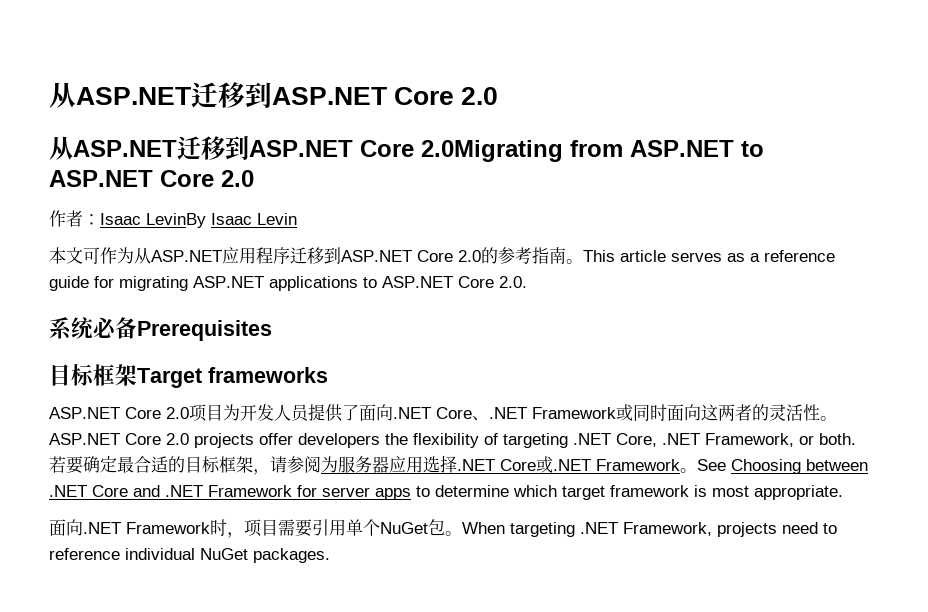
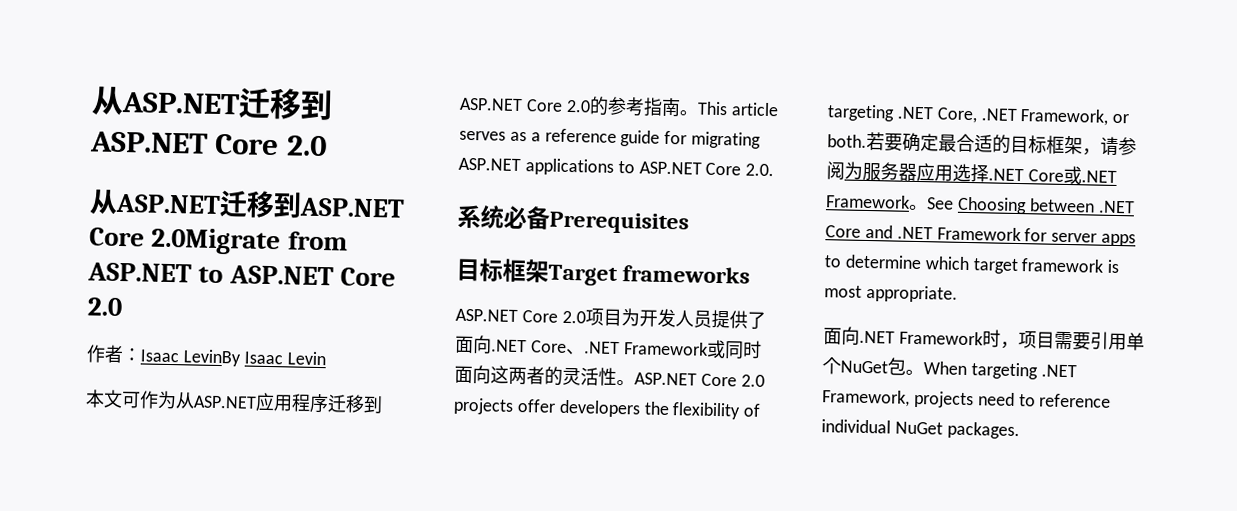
- 从ASP.NET迁移到ASP.NET Core 2.0Migrating from ASP.NET to ASP.NET Core 2.0
+ 从ASP.NET迁移到ASP.NET Core 2.0Migrate from ASP.NET to ASP.NET Core 2.0

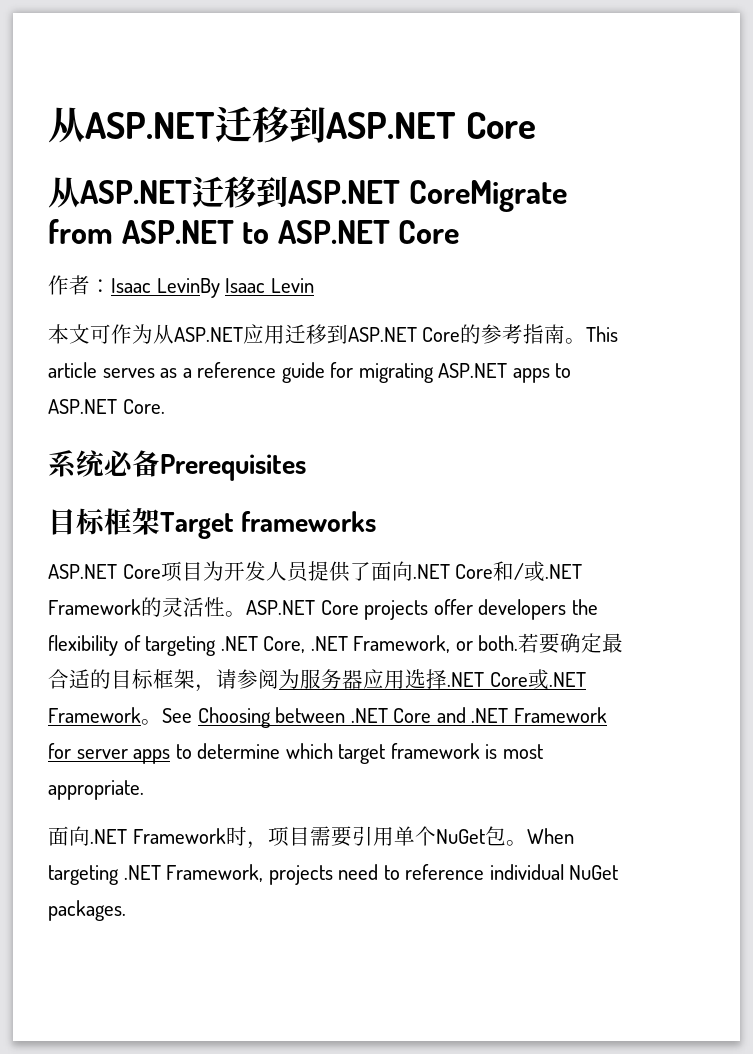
- 从ASP.NET迁移到ASP.NET Core 2.0
- 从ASP.NET迁移到ASP.NET Core 2.0Migrate from ASP.NET to ASP.NET Core 2.0
+ 从ASP.NET迁移到ASP.NET Core
+ 从ASP.NET迁移到ASP.NET CoreMigrate from ASP.NET to ASP.NET Core
- 本文可作为从ASP.NET应用程序迁移到ASP.NET Core 2.0的参考指南。
+ 本文可作为从ASP.NET应用迁移到ASP.NET Core的参考指南。
- This article serves as a reference guide for migrating ASP.NET applications to ASP.NET Core 2.0.
+ This article serves as a reference guide for migrating ASP.NET apps to ASP.NET Core.
- ASP.NET Core 2.0项目为开发人员提供了面向.NET Core、.NET Framework或同时面向这两者的灵活性。
+ ASP.NET Core项目为开发人员提供了面向.NET Core和/或.NET Framework的灵活性。
- ASP.NET Core 2.0 projects offer developers the flexibility of targeting .NET Core, .NET Framework, or both.
+ ASP.NET Core projects offer developers the flexibility of targeting .NET Core, .NET Framework, or both.

